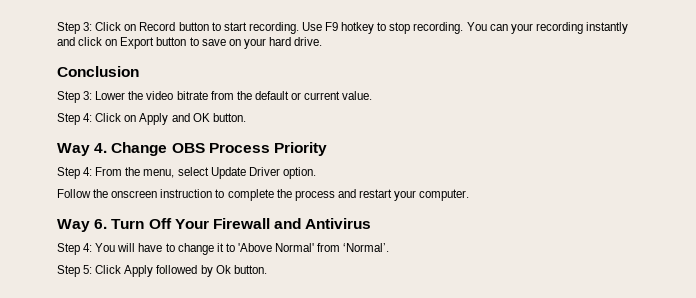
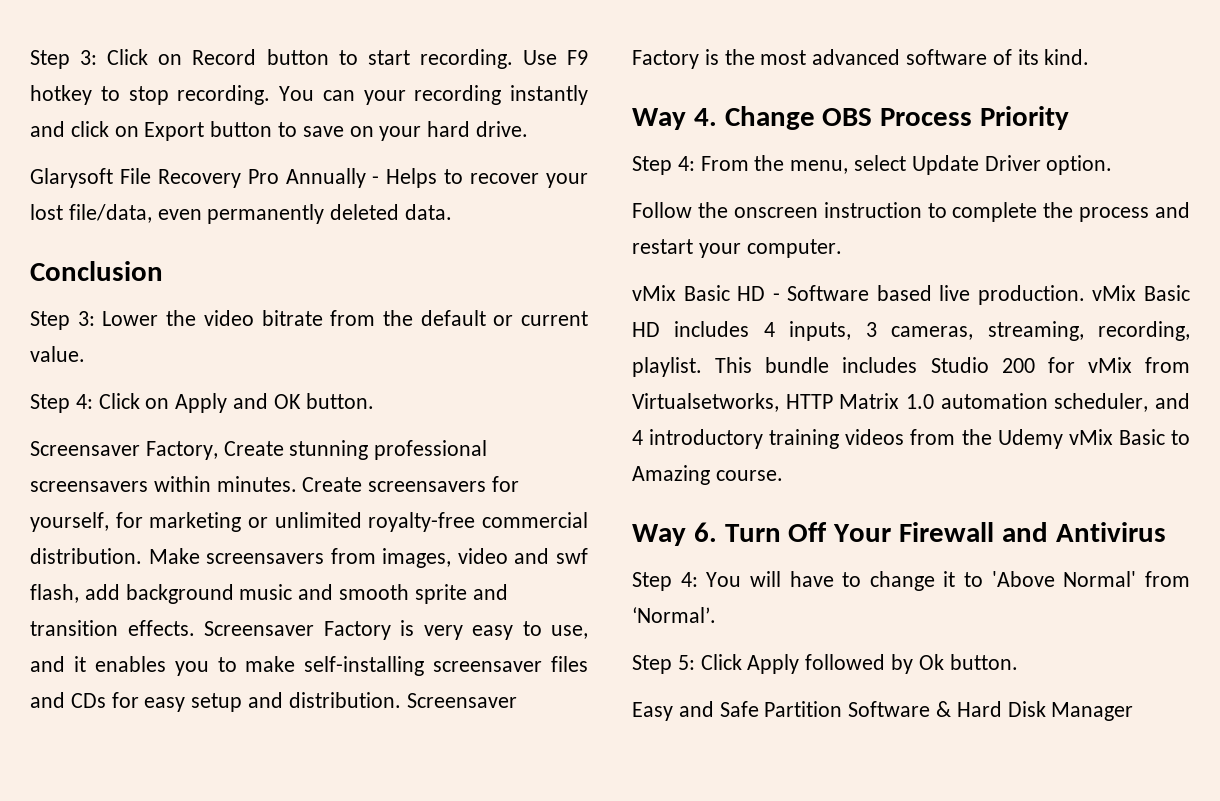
+ Glarysoft File Recovery Pro Annually - Helps to recover your lost file/data, even permanently deleted data.
+ Screensaver Factory, Create stunning professional screensavers within minutes. Create screensavers for yourself, for marketing or unlimited royalty-free commercial distribution. Make screensavers from images, video and swf flash, add background music and smooth sprite and transition effects. Screensaver Factory is very easy to use, and it enables you to make self-installing screensaver files and CDs for easy setup and distribution. Screensaver Factory is the most advanced software of its kind.
+ vMix Basic HD - Software based live production. vMix Basic HD includes 4 inputs, 3 cameras, streaming, recording, playlist. This bundle includes Studio 200 for vMix from Virtualsetworks, HTTP Matrix 1.0 automation scheduler, and 4 introductory training videos from the Udemy vMix Basic to Amazing course.
+ Easy and Safe Partition Software & Hard Disk Manager

